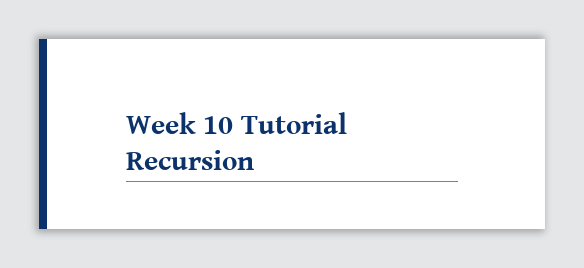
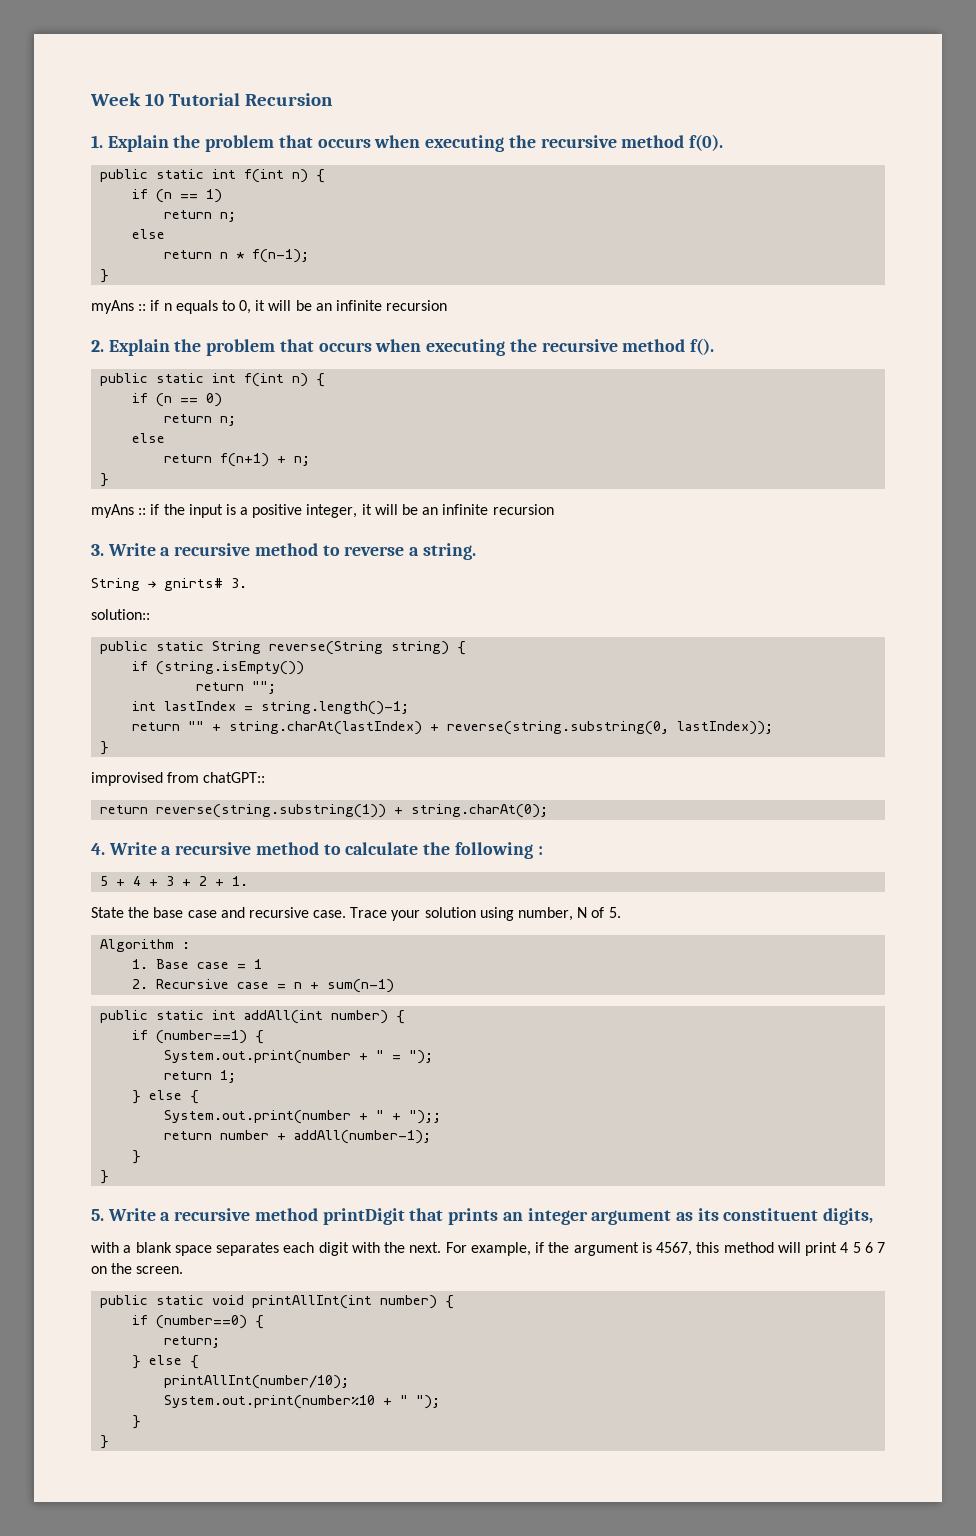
+ 1. Explain the problem that occurs when executing the recursive method f(0).
+ public static int f(int n) {
+ if (n == 1)
+ return n;
+ else
+ return n * f(n-1);
+ }
+ myAns :: if n equals to 0, it will be an infinite recursion
+ 2. Explain the problem that occurs when executing the recursive method f().
+ public static int f(int n) {
+ if (n == 0)
+ return n;
+ else
+ return f(n+1) + n;
+ }
+ myAns :: if the input is a positive integer, it will be an infinite recursion
+ 3. Write a recursive method to reverse a string.
+ String → gnirts# 3.
+ solution::
+ public static String reverse(String string) {
+ if (string.isEmpty())
+ return "";
+ int lastIndex = string.length()-1;
+ return "" + string.charAt(lastIndex) + reverse(string.substring(0, lastIndex));
+ }
+ improvised from chatGPT::
+ return reverse(string.substring(1)) + string.charAt(0);
+ 4. Write a recursive method to calculate the following :
+ 5 + 4 + 3 + 2 + 1.
+ State the base case and recursive case. Trace your solution using number, N of 5.
+ Algorithm :
+ 1. Base case = 1
+ 2. Recursive case = n + sum(n-1)
+ public static int addAll(int number) {
+ if (number==1) {
+ System.out.print(number + " = ");
+ return 1;
+ } else {
+ System.out.print(number + " + ");;
+ return number + addAll(number-1);
+ }
+ }
+ 5. Write a recursive method printDigit that prints an integer argument as its constituent digits,
+ with a blank space separates each digit with the next. For example, if the argument is 4567, this method will print 4 5 6 7 on the screen.
+ public static void printAllInt(int number) {
+ if (number==0) {
+ return;
+ } else {
+ printAllInt(number/10);
+ System.out.print(number%10 + " ");
+ }
+ }

